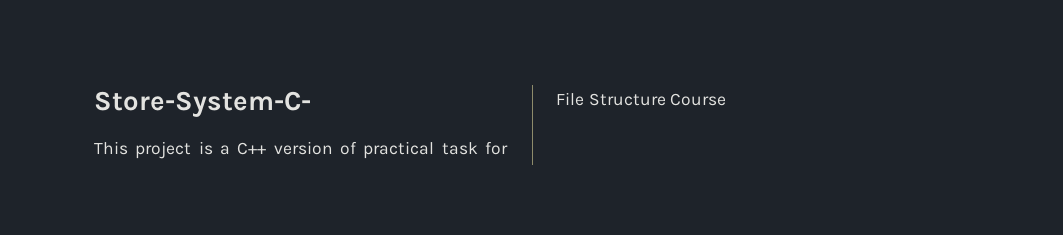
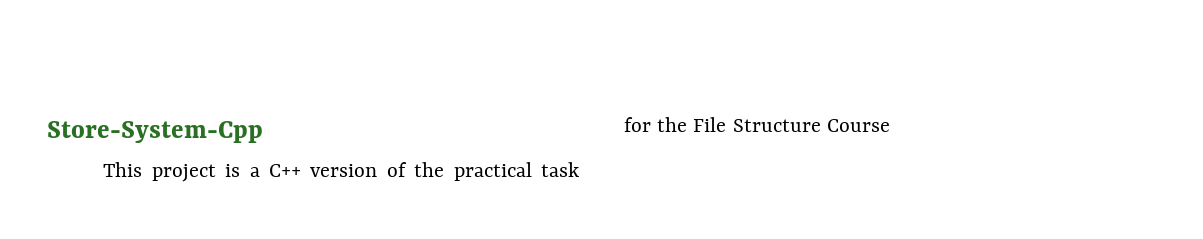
- Store-System-C-
+ Store-System-Cpp
- This project is a C++ version of practical task for File Structure Course
+ This project is a C++ version of the practical task for the File Structure Course

